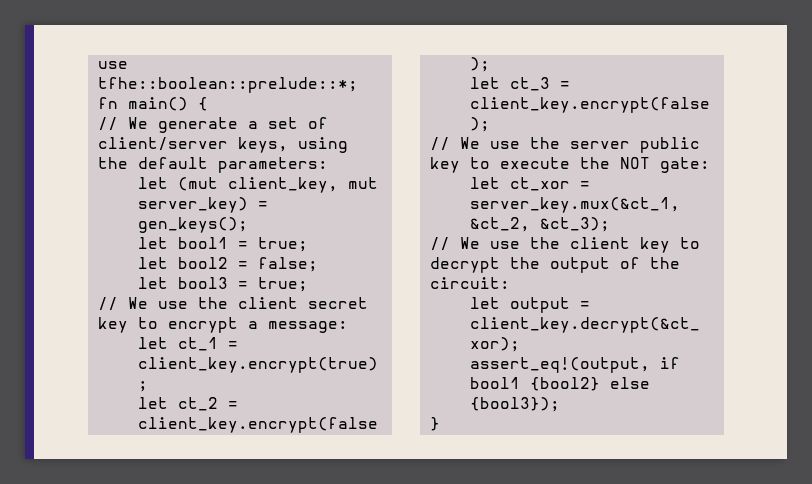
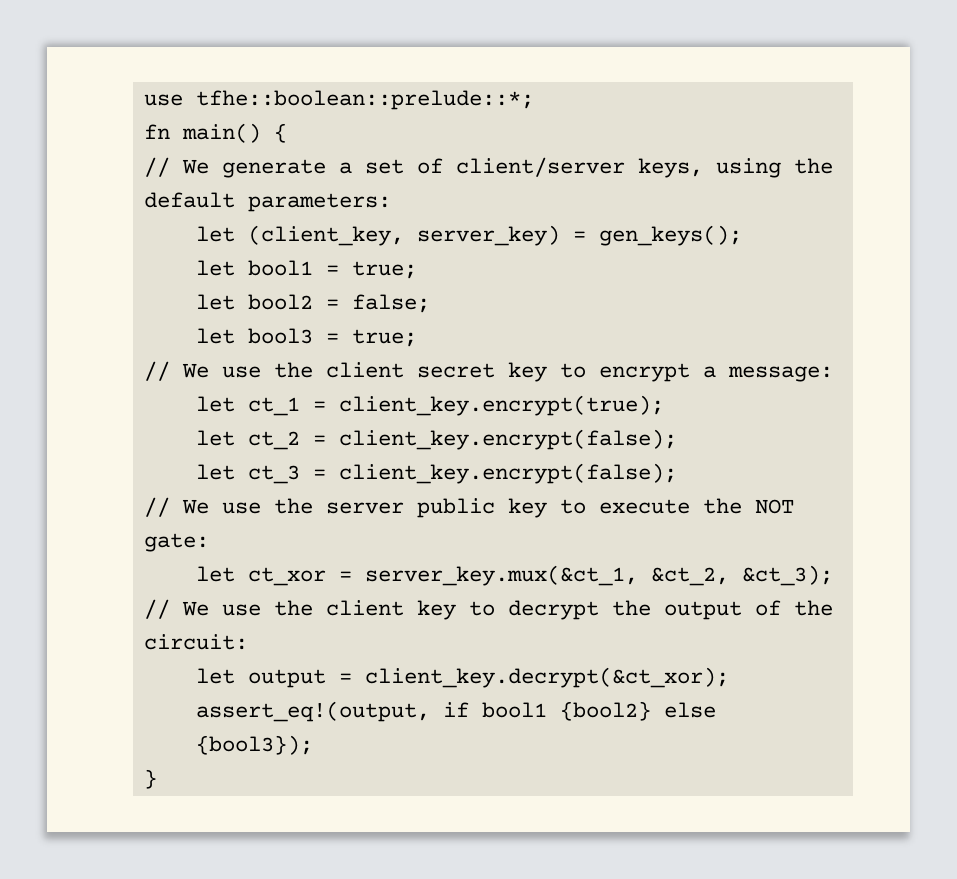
- let (mut client_key, mut server_key) = gen_keys();
+ let (client_key, server_key) = gen_keys();

